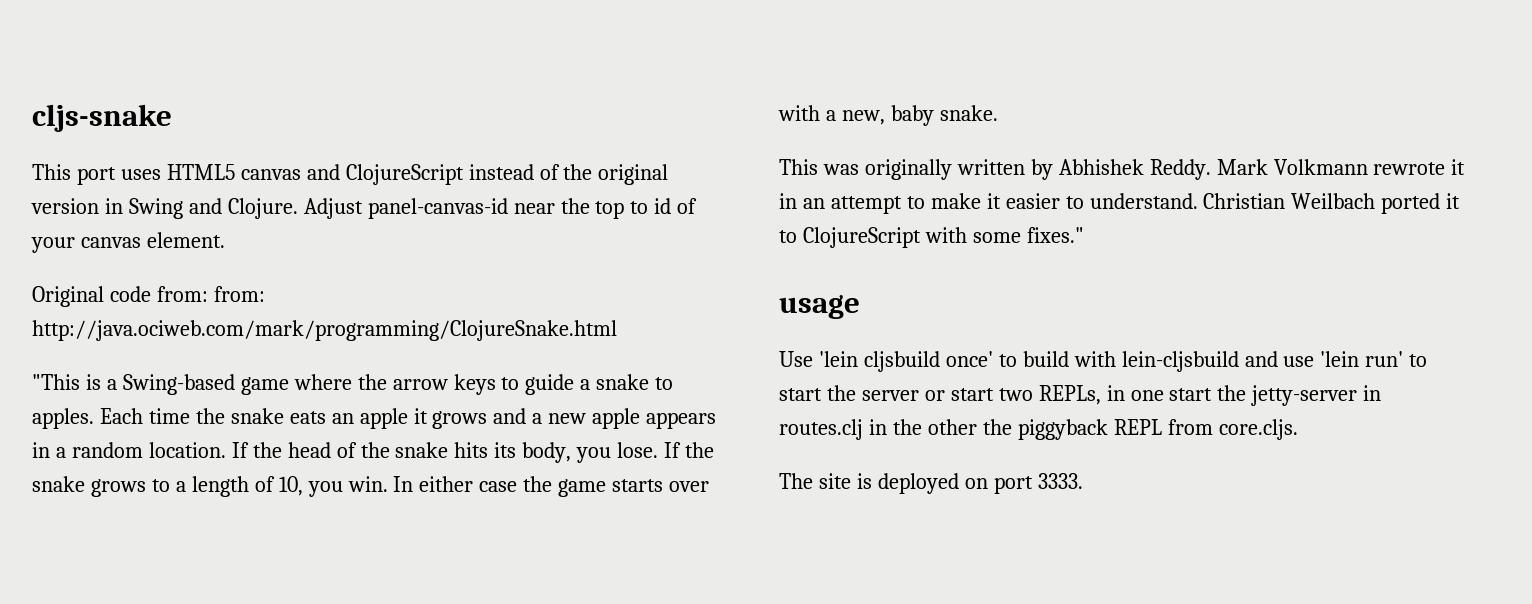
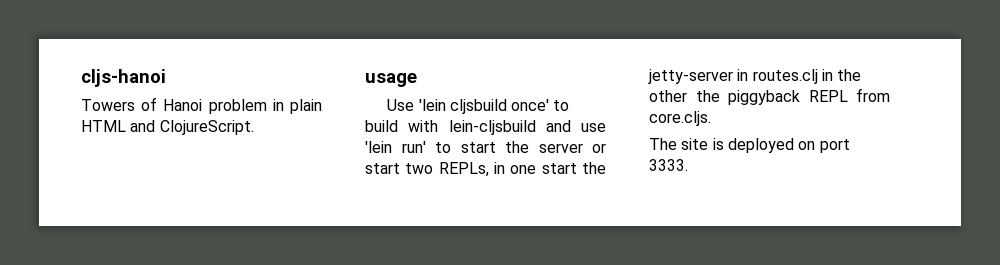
- cljs-snake
- This port uses HTML5 canvas and ClojureScript instead of the original version in Swing and Clojure. Adjust panel-canvas-id near the top to id of your canvas element.
- Original code from: from: http://java.ociweb.com/mark/programming/ClojureSnake.html
- "This is a Swing-based game where the arrow keys to guide a snake to apples. Each time the snake eats an apple it grows and a new apple appears in a random location. If the head of the snake hits its body, you lose. If the snake grows to a length of 10, you win. In either case the game starts over with a new, baby snake.
- This was originally written by Abhishek Reddy. Mark Volkmann rewrote it in an attempt to make it easier to understand. Christian Weilbach ported it to ClojureScript with some fixes."
+ cljs-hanoi
+ Towers of Hanoi problem in plain HTML and ClojureScript.

